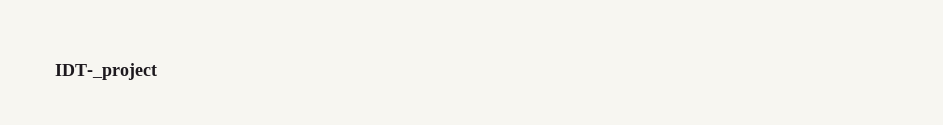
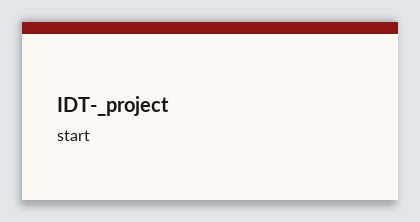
+ start

